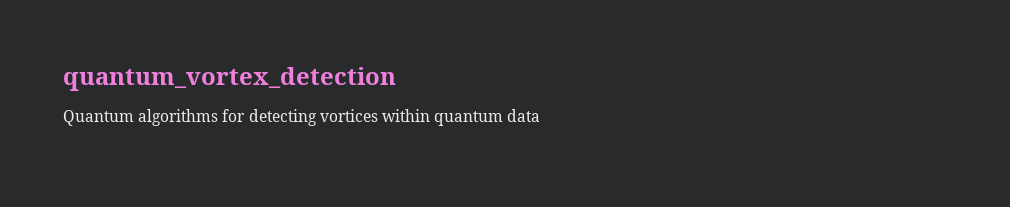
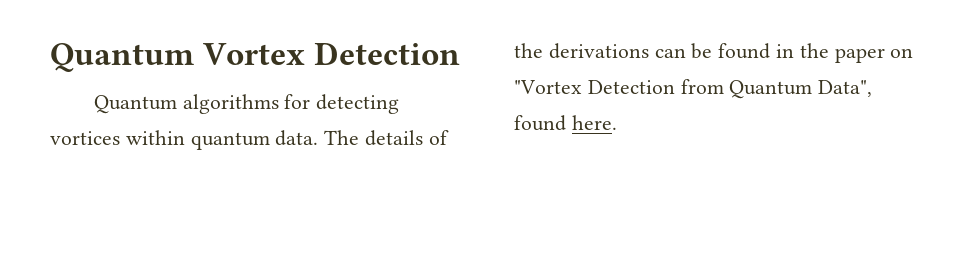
- quantum_vortex_detection
+ Quantum Vortex Detection
- Quantum algorithms for detecting vortices within quantum data
+ Quantum algorithms for detecting vortices within quantum data. The details of the derivations can be found in the paper on "Vortex Detection from Quantum Data", found here.

